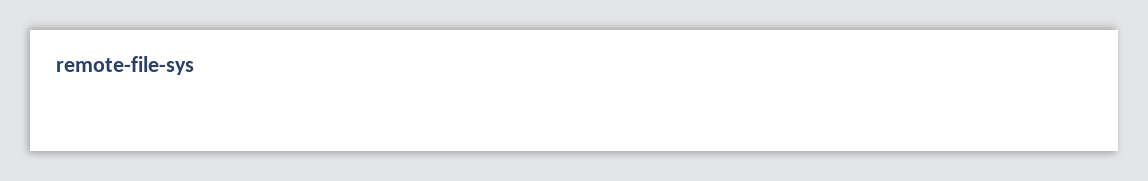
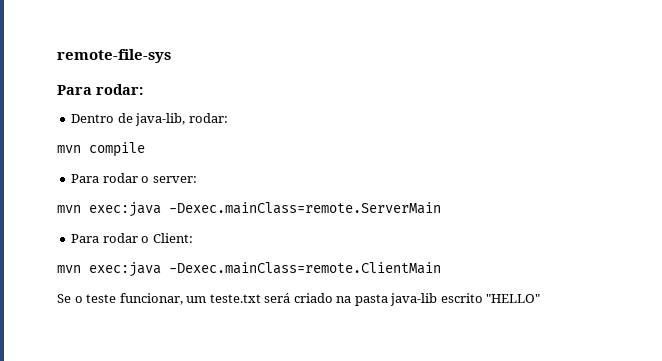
+ Para rodar:
+ Dentro de java-lib, rodar:
+ mvn compile
+ Para rodar o server:
+ mvn exec:java -Dexec.mainClass=remote.ServerMain
+ Para rodar o Client:
+ mvn exec:java -Dexec.mainClass=remote.ClientMain
+ Se o teste funcionar, um teste.txt será criado na pasta java-lib escrito "HELLO"

